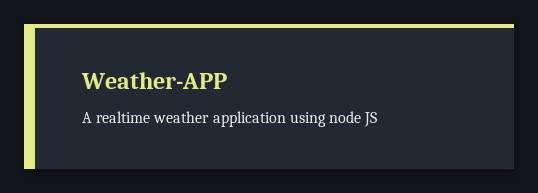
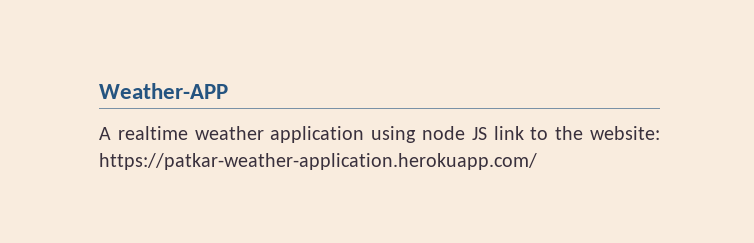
- A realtime weather application using node JS
+ A realtime weather application using node JS link to the website: https://patkar-weather-application.herokuapp.com/

